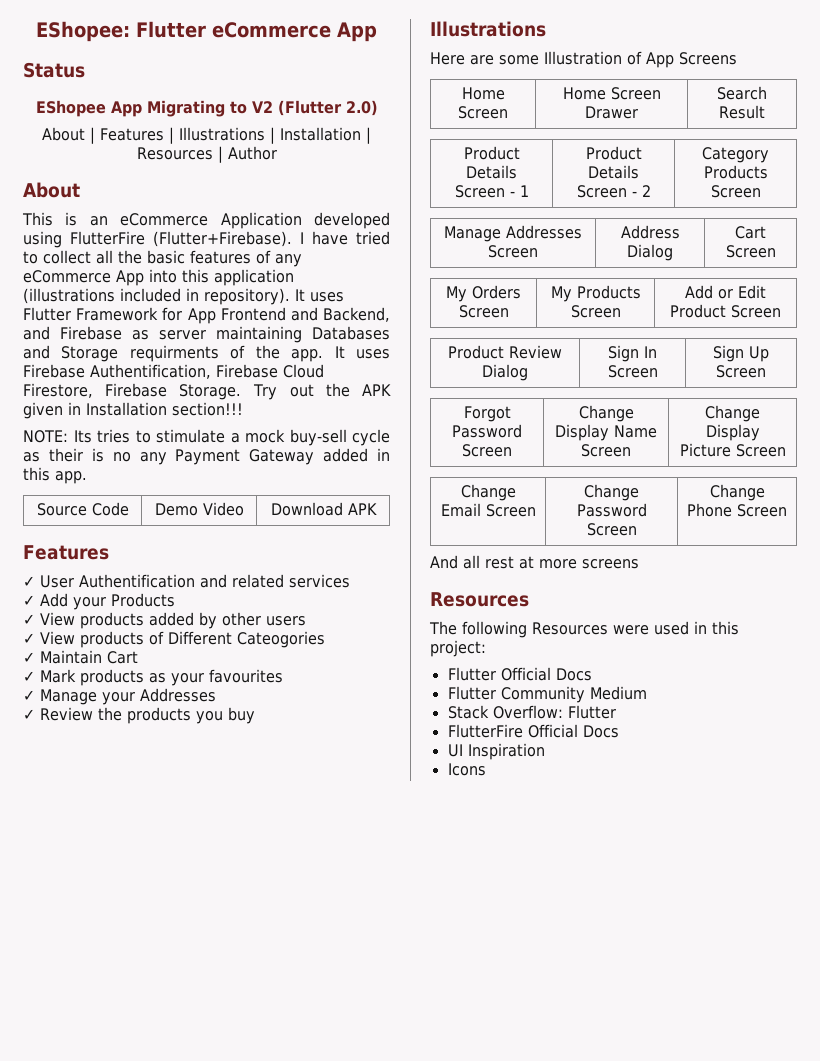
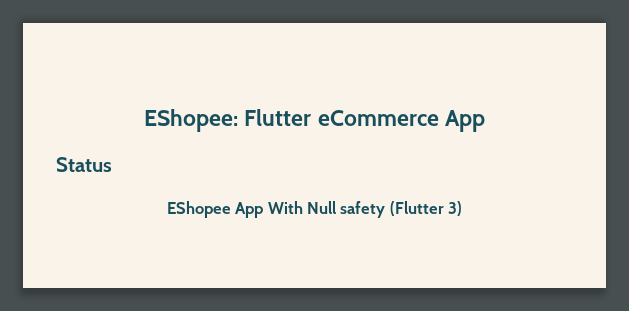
- EShopee App Migrating to V2 (Flutter 2.0)
- About | Features | Illustrations | Installation | Resources | Author
- About
- This is an eCommerce Application developed using FlutterFire (Flutter+Firebase). I have tried to collect all the basic features of any eCommerce App into this application (illustrations included in repository). It uses Flutter Framework for App Frontend and Backend, and Firebase as server maintaining Databases and Storage requirments of the app. It uses Firebase Authentification, Firebase Cloud Firestore, Firebase Storage. Try out the APK given in Installation section!!!
- NOTE: Its tries to stimulate a mock buy-sell cycle as their is no any Payment Gateway added in this app.
- Source Code | Demo Video | Download APK
- Features
- ✓ User Authentification and related services
- ✓ Add your Products
- ✓ View products added by other users
- ✓ View products of Different Cateogories
- ✓ Maintain Cart
- ✓ Mark products as your favourites
- ✓ Manage your Addresses
- ✓ Review the products you buy
- Illustrations
- Here are some Illustration of App Screens
- Home Screen | Home Screen Drawer | Search Result
- Product Details Screen - 1 | Product Details Screen - 2 | Category Products Screen
- Manage Addresses Screen | Address Dialog | Cart Screen
- My Orders Screen | My Products Screen | Add or Edit Product Screen
- Product Review Dialog | Sign In Screen | Sign Up Screen
- Forgot Password Screen | Change Display Name Screen | Change Display Picture Screen
- Change Email Screen | Change Password Screen | Change Phone Screen
- And all rest at more screens
- Resources
- The following Resources were used in this project:
- Flutter Official Docs
- Flutter Community Medium
- Stack Overflow: Flutter
- FlutterFire Official Docs
- UI Inspiration
- Icons
+ EShopee App With Null safety (Flutter 3)

